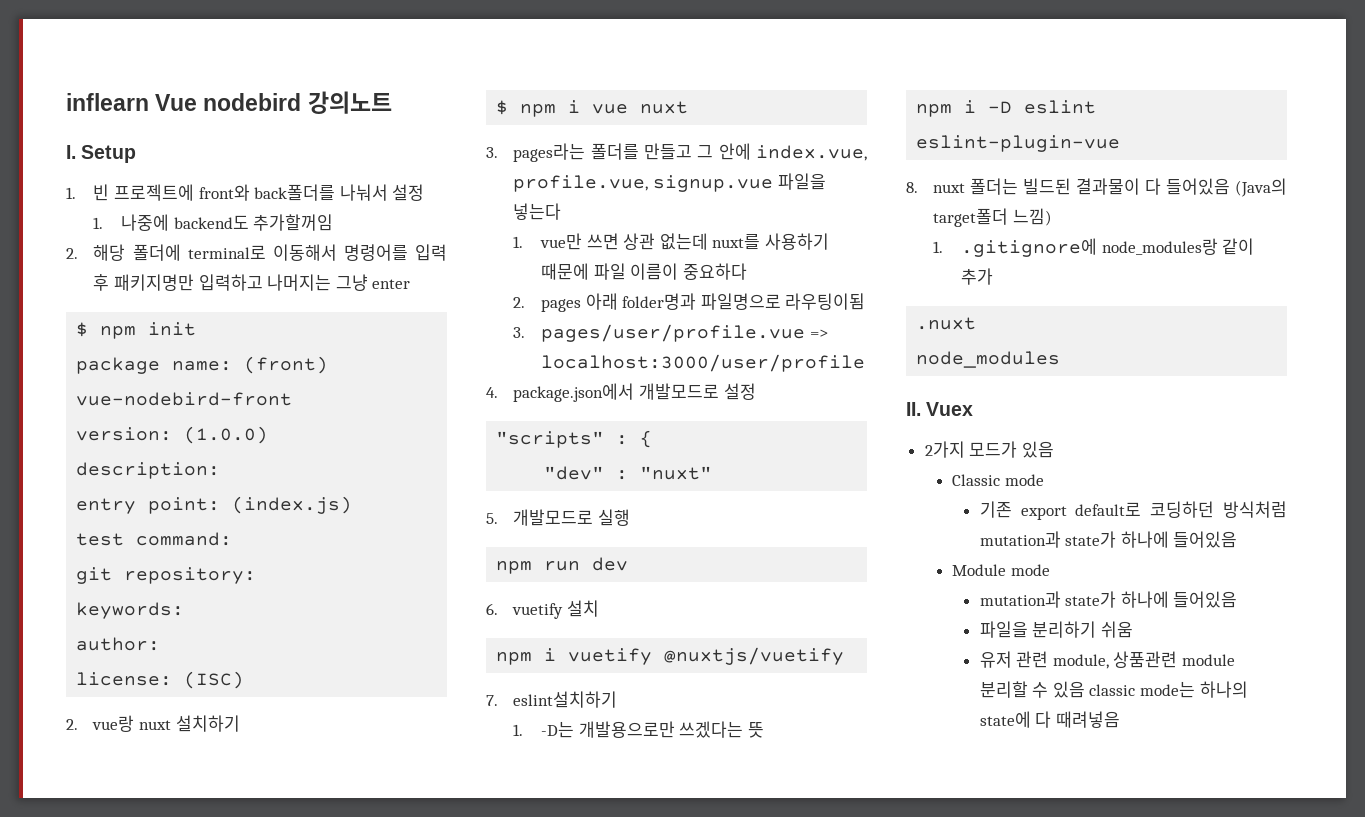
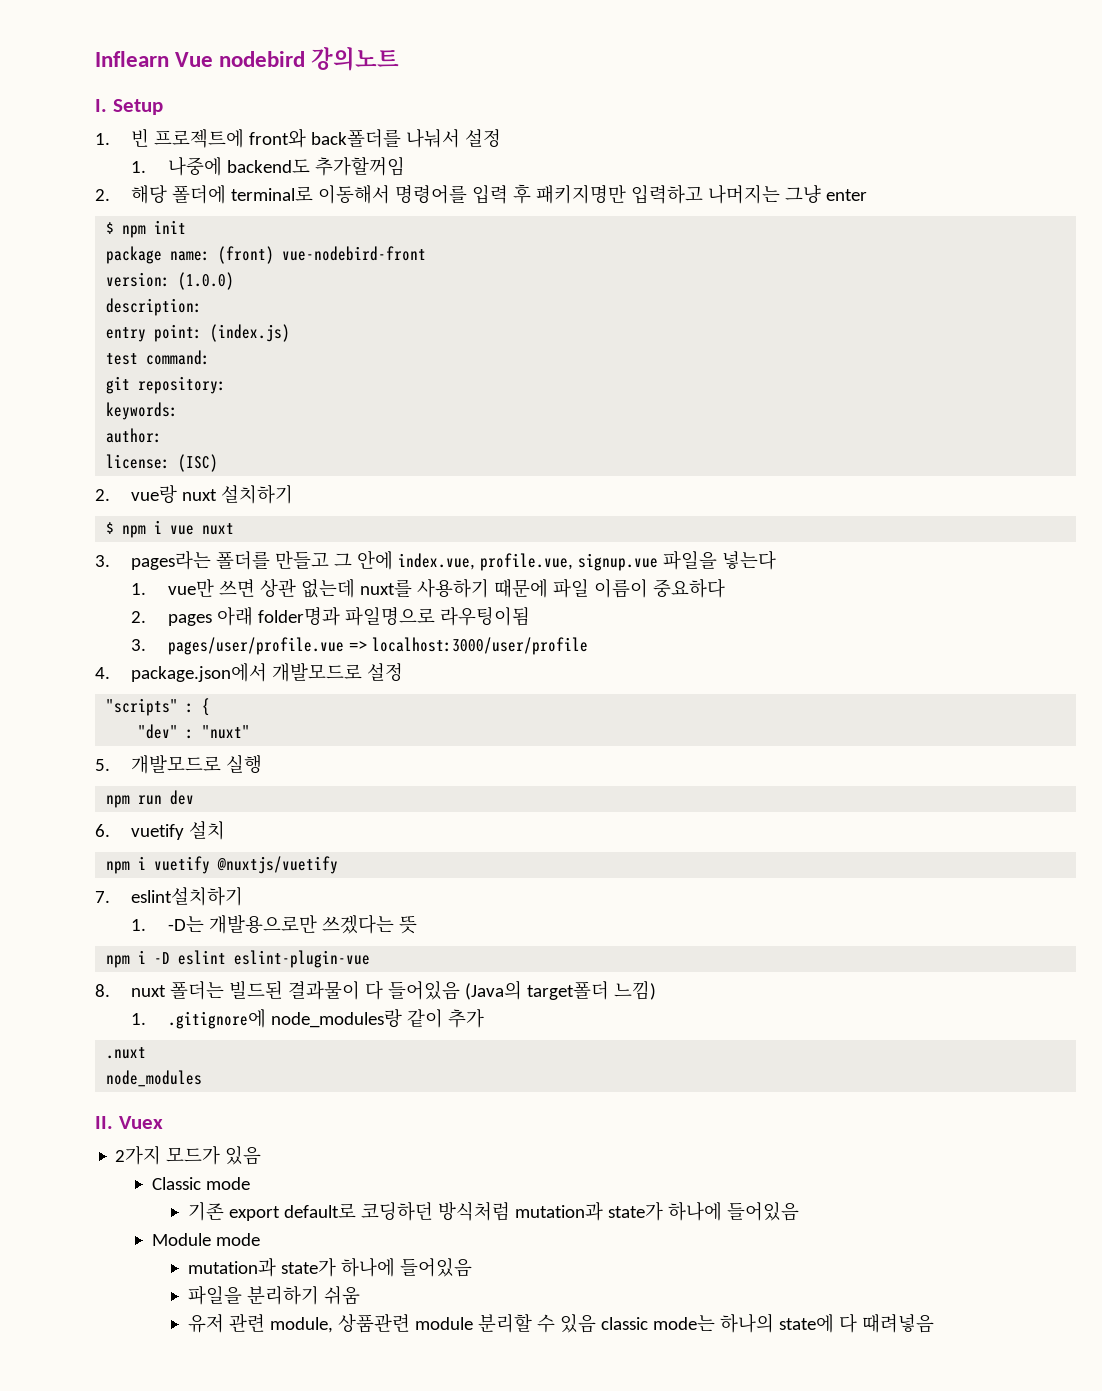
- inflearn Vue nodebird 강의노트
+ Inflearn Vue nodebird 강의노트

